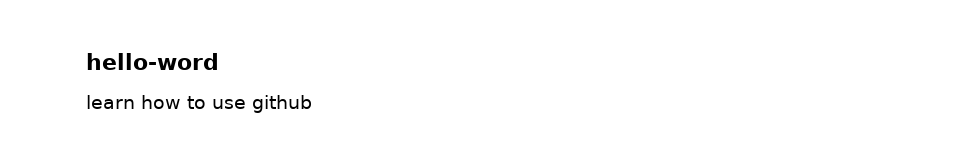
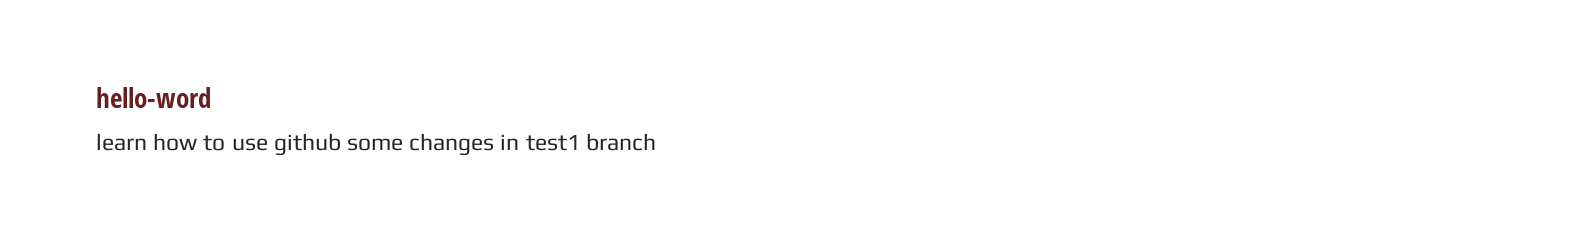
- learn how to use github
+ learn how to use github some changes in test1 branch

